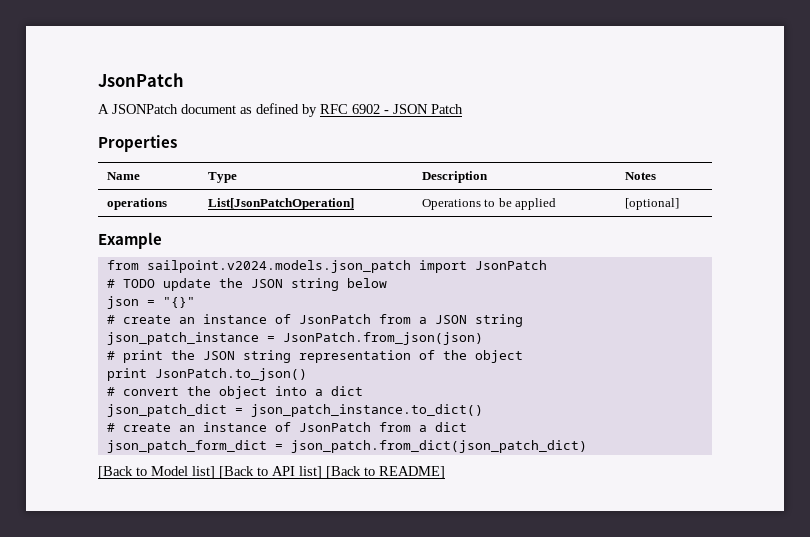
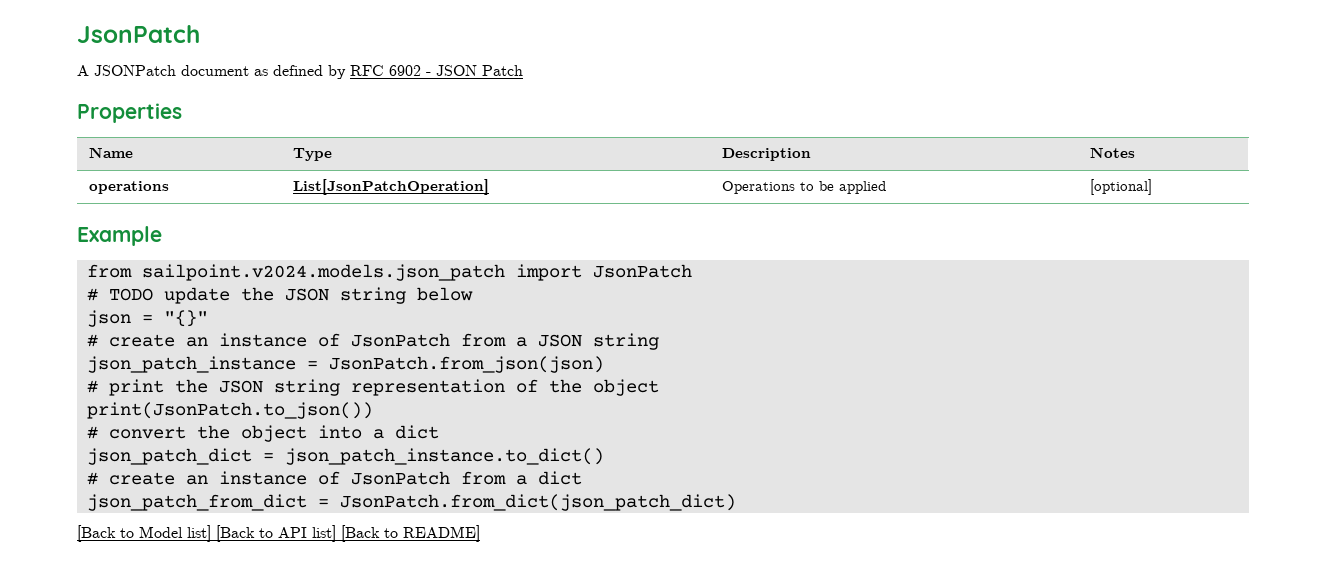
- print JsonPatch.to_json()
+ print(JsonPatch.to_json())
- json_patch_form_dict = json_patch.from_dict(json_patch_dict)
+ json_patch_from_dict = JsonPatch.from_dict(json_patch_dict)

